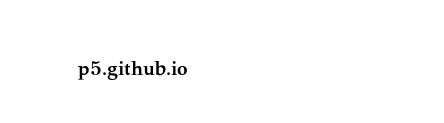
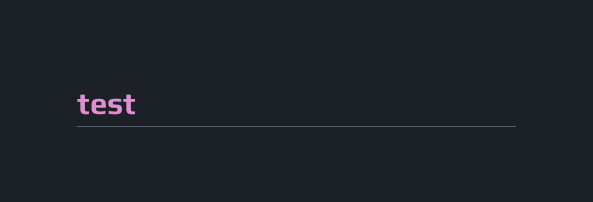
- p5.github.io
+ test

